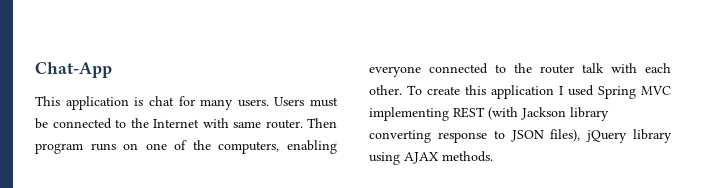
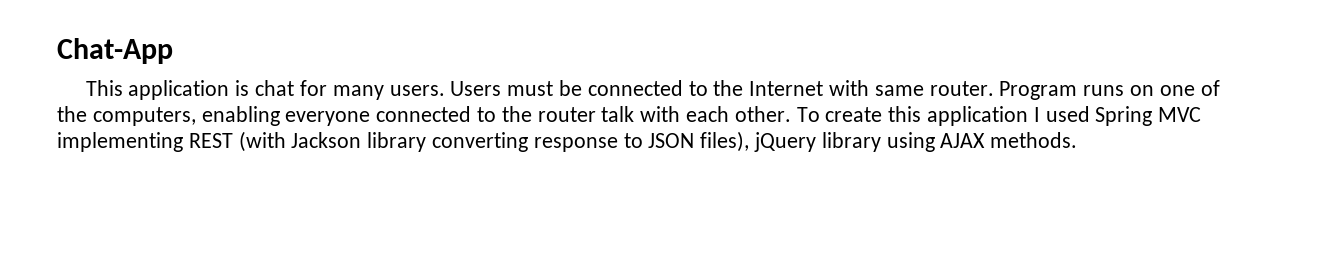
- Then program runs on one of the computers, enabling everyone connected to the router talk with each other.
+ Program runs on one of the computers, enabling everyone connected to the router talk with each other.

